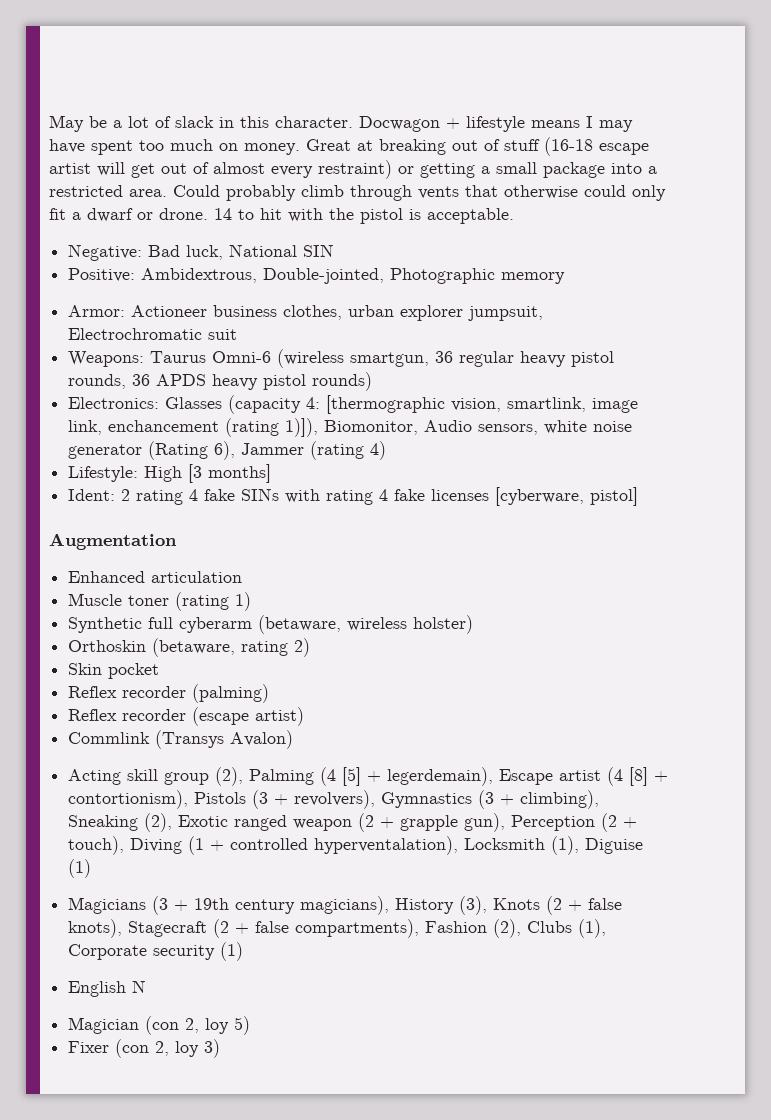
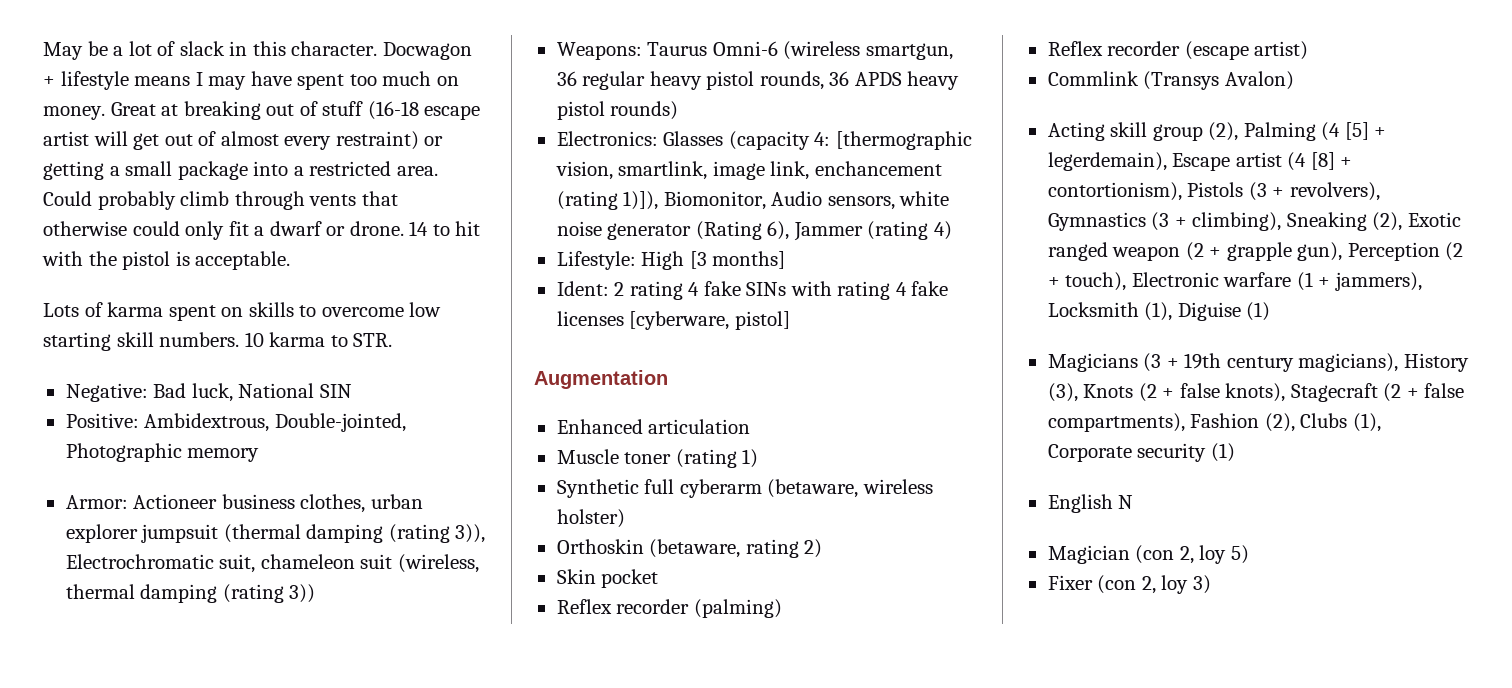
+ Lots of karma spent on skills to overcome low starting skill numbers. 10 karma to STR.
- Armor: Actioneer business clothes, urban explorer jumpsuit, Electrochromatic suit
+ Armor: Actioneer business clothes, urban explorer jumpsuit (thermal damping (rating 3)), Electrochromatic suit, chameleon suit (wireless, thermal damping (rating 3))
- Acting skill group (2), Palming (4 [5] + legerdemain), Escape artist (4 [8] + contortionism), Pistols (3 + revolvers), Gymnastics (3 + climbing), Sneaking (2), Exotic ranged weapon (2 + grapple gun), Perception (2 + touch), Diving (1 + controlled hyperventalation), Locksmith (1), Diguise (1)
+ Acting skill group (2), Palming (4 [5] + legerdemain), Escape artist (4 [8] + contortionism), Pistols (3 + revolvers), Gymnastics (3 + climbing), Sneaking (2), Exotic ranged weapon (2 + grapple gun), Perception (2 + touch), Electronic warfare (1 + jammers), Locksmith (1), Diguise (1)

